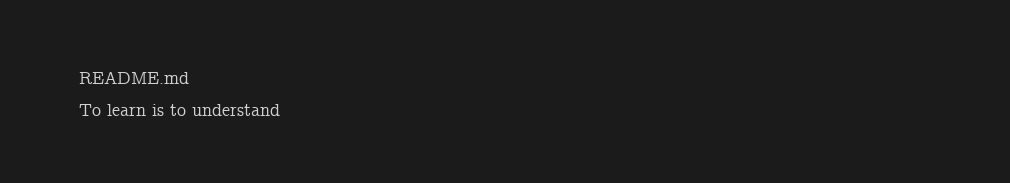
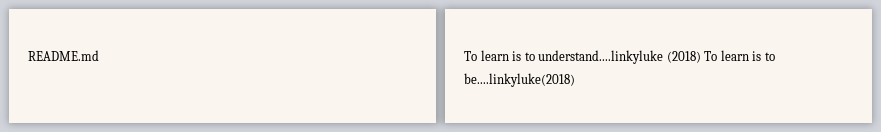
- To learn is to understand
+ To learn is to understand....linkyluke (2018) To learn is to be....linkyluke(2018)

